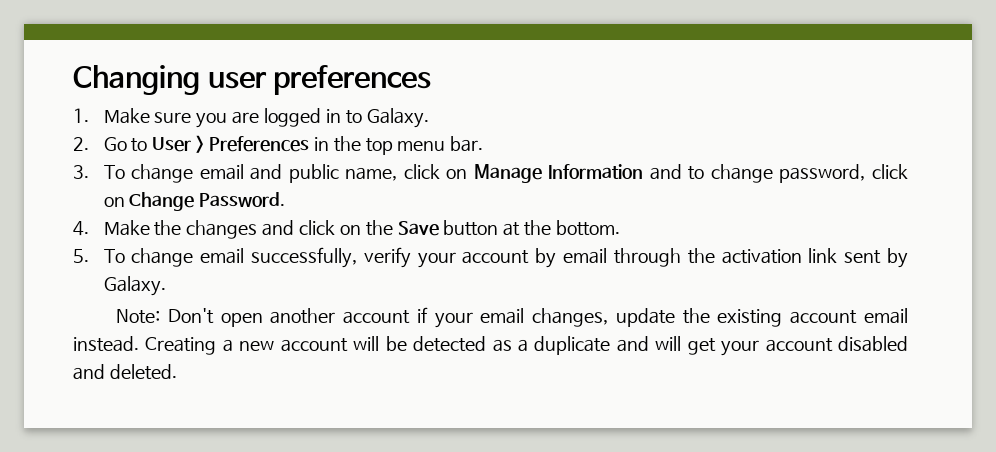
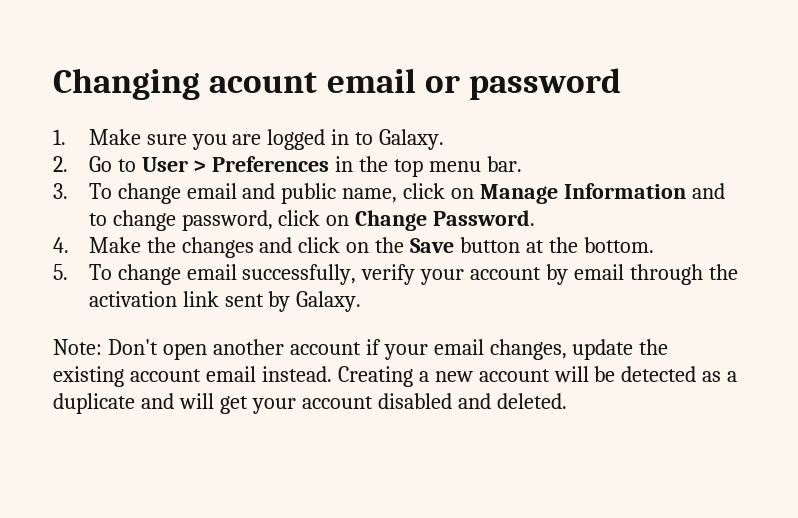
- Changing user preferences
+ Changing acount email or password

